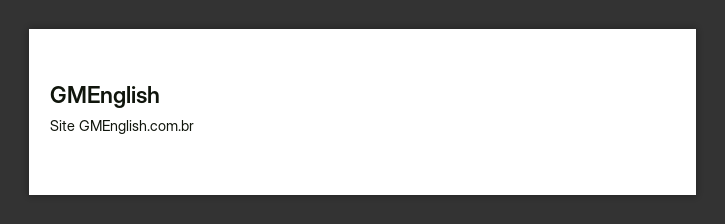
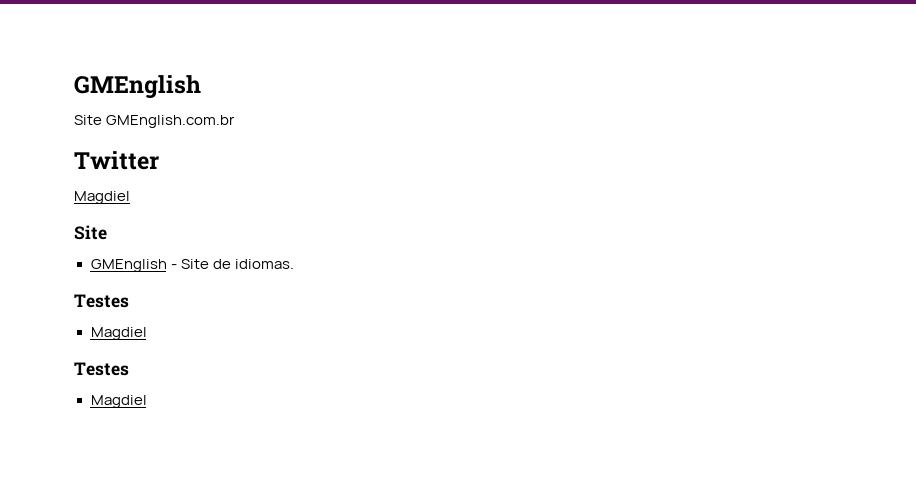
+ Twitter
+ Magdiel
+ Site
+ GMEnglish - Site de idiomas.
+ Testes
+ Magdiel
+ Testes
+ Magdiel

